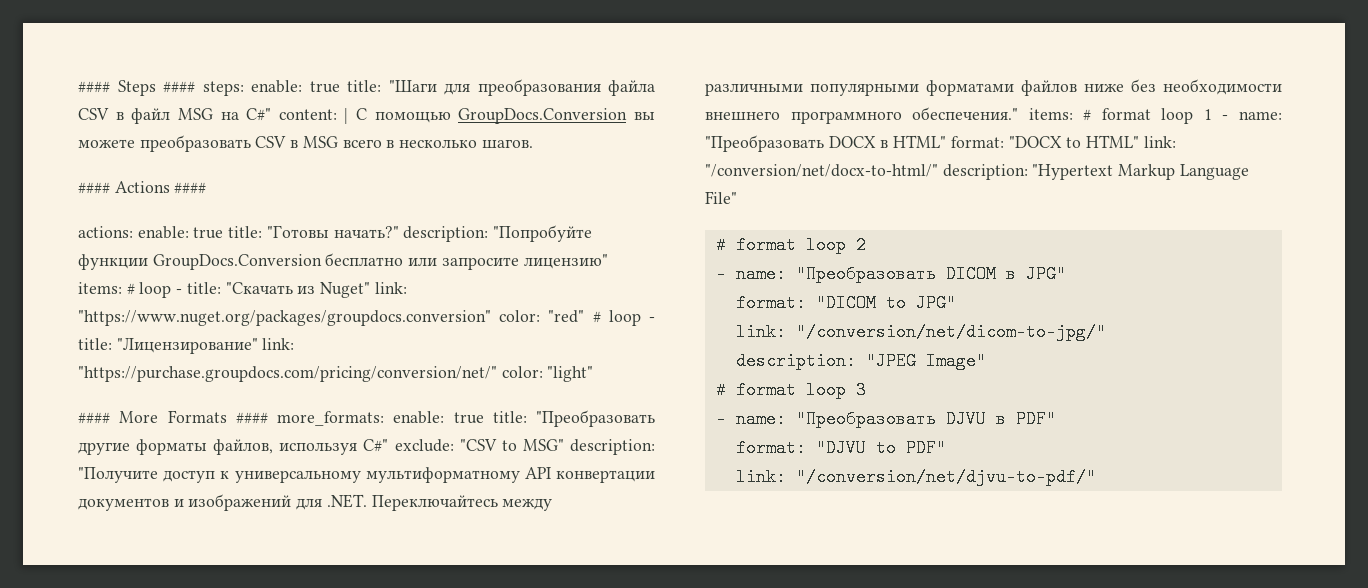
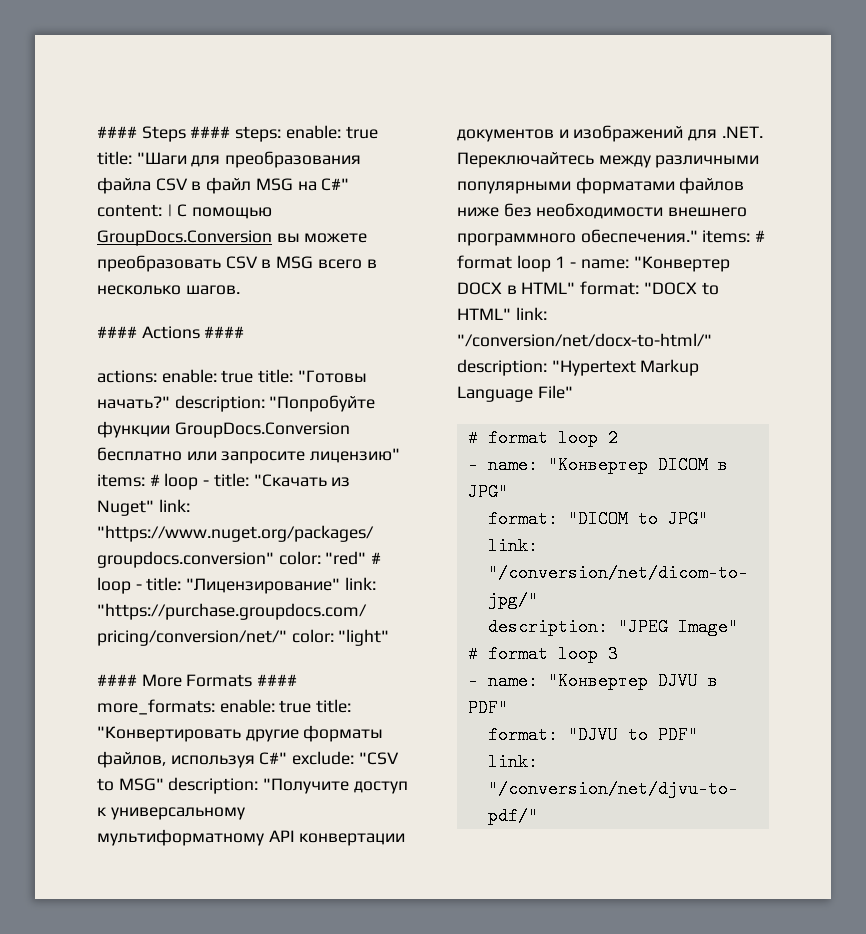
- "Преобразовать другие форматы файлов, используя C#" exclude:
+ "Конвертировать другие форматы файлов, используя C#" exclude:
- "Преобразовать DOCX в HTML" format:
+ "Конвертер DOCX в HTML" format:
- - name: "Преобразовать DICOM в JPG"
+ - name: "Конвертер DICOM в JPG"
- - name: "Преобразовать DJVU в PDF"
+ - name: "Конвертер DJVU в PDF"

